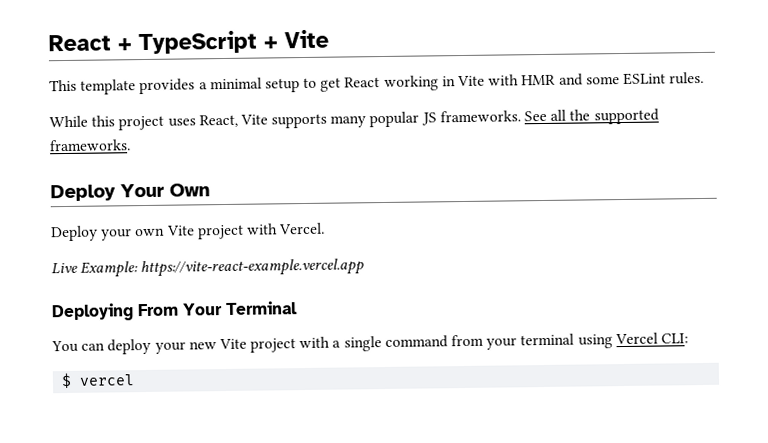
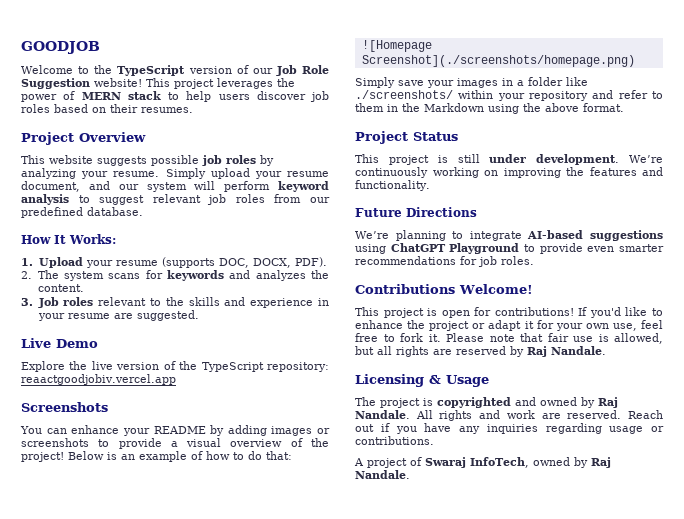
- React + TypeScript + Vite
- This template provides a minimal setup to get React working in Vite with HMR and some ESLint rules.
- While this project uses React, Vite supports many popular JS frameworks. See all the supported frameworks.
- Deploy Your Own
- Deploy your own Vite project with Vercel.
- Live Example: https://vite-react-example.vercel.app
- Deploying From Your Terminal
- You can deploy your new Vite project with a single command from your terminal using Vercel CLI:
- $ vercel
+ GOODJOB
+ Welcome to the TypeScript version of our Job Role Suggestion website! This project leverages the power of MERN stack to help users discover job roles based on their resumes.
+ Project Overview
+ This website suggests possible job roles by analyzing your resume. Simply upload your resume document, and our system will perform keyword analysis to suggest relevant job roles from our predefined database.
+ How It Works:
+ 1. Upload your resume (supports DOC, DOCX, PDF).
+ 2. The system scans for keywords and analyzes the content.
+ 3. Job roles relevant to the skills and experience in your resume are suggested.
+ Live Demo
+ Explore the live version of the TypeScript repository: reaactgoodjobiv.vercel.app
+ Screenshots
+ You can enhance your README by adding images or screenshots to provide a visual overview of the project! Below is an example of how to do that:
+ ![Homepage Screenshot](./screenshots/homepage.png)
+ Simply save your images in a folder like ./screenshots/ within your repository and refer to them in the Markdown using the above format.
+ Project Status
+ This project is still under development. We’re continuously working on improving the features and functionality.
+ Future Directions
+ We’re planning to integrate AI-based suggestions using ChatGPT Playground to provide even smarter recommendations for job roles.
+ Contributions Welcome!
+ This project is open for contributions! If you'd like to enhance the project or adapt it for your own use, feel free to fork it. Please note that fair use is allowed, but all rights are reserved by Raj Nandale.
+ Licensing & Usage
+ The project is copyrighted and owned by Raj Nandale. All rights and work are reserved. Reach out if you have any inquiries regarding usage or contributions.
+ A project of Swaraj InfoTech, owned by Raj Nandale.

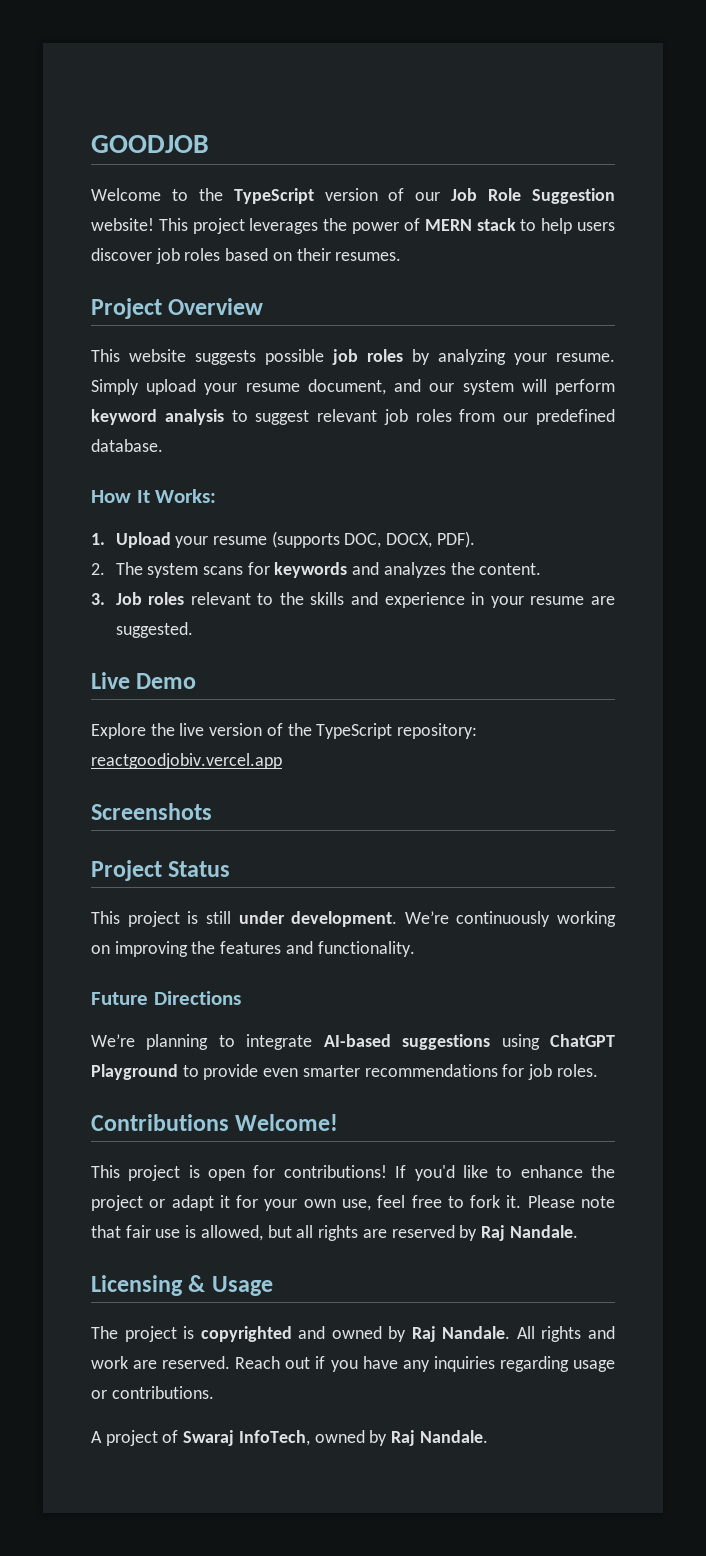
- Explore the live version of the TypeScript repository: reaactgoodjobiv.vercel.app
+ Explore the live version of the TypeScript repository: reactgoodjobiv.vercel.app
- You can enhance your README by adding images or screenshots to provide a visual overview of the project! Below is an example of how to do that:
- ![Homepage Screenshot](./screenshots/homepage.png)
- Simply save your images in a folder like ./screenshots/ within your repository and refer to them in the Markdown using the above format.

